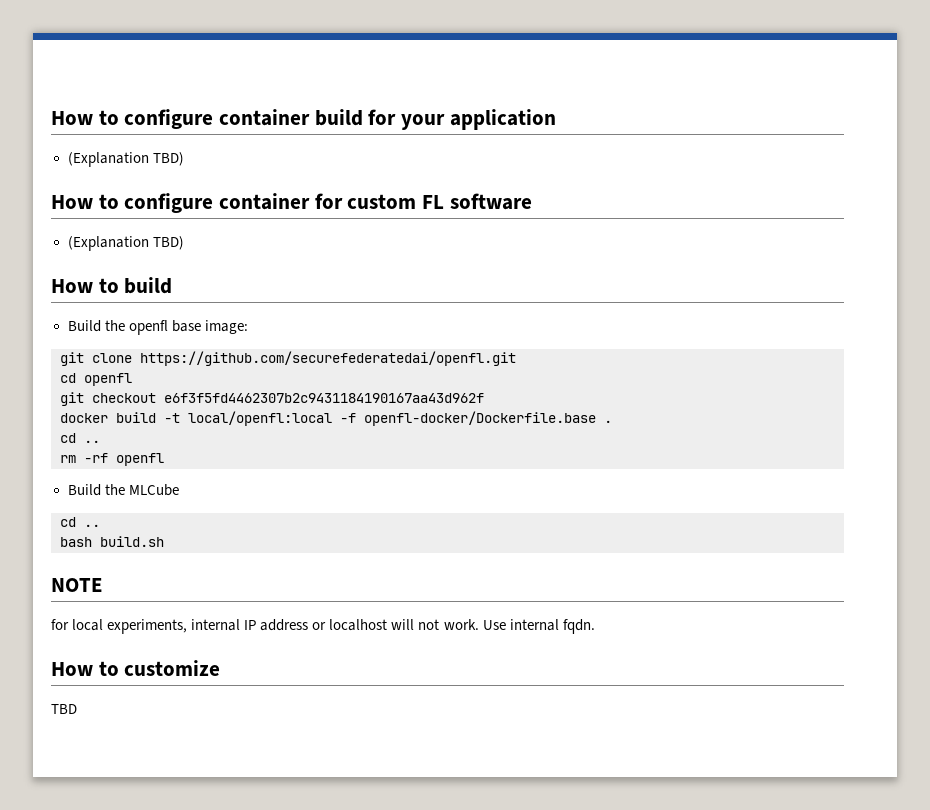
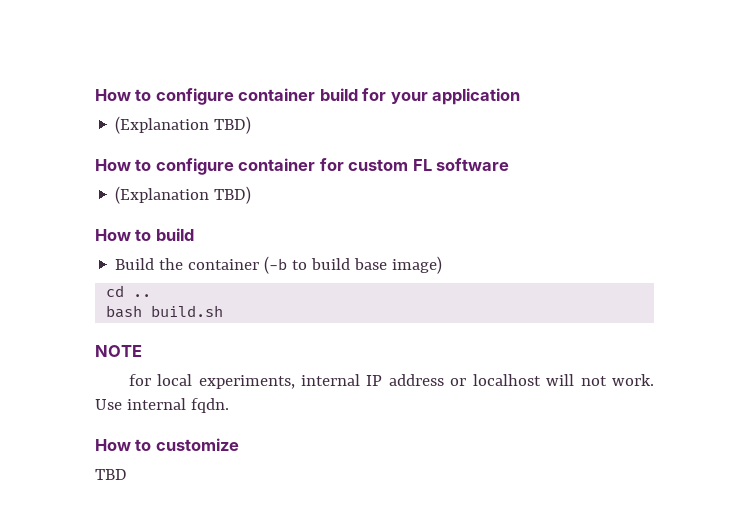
- Build the openfl base image:
- git clone https://github.com/securefederatedai/openfl.git
- cd openfl
- git checkout e6f3f5fd4462307b2c9431184190167aa43d962f
- docker build -t local/openfl:local -f openfl-docker/Dockerfile.base .
- cd ..
- rm -rf openfl
- Build the MLCube
+ Build the container (-b to build base image)

